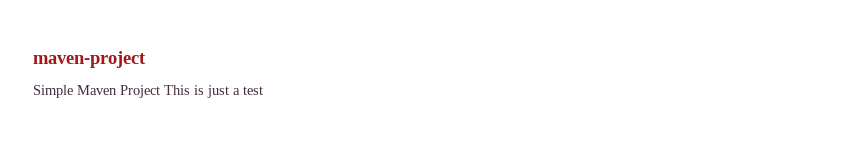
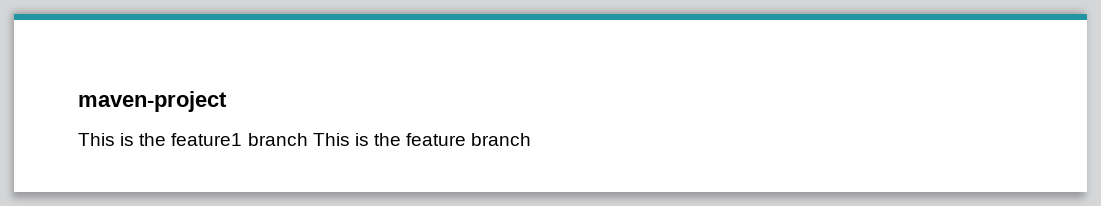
- Simple Maven Project This is just a test
+ This is the feature1 branch This is the feature branch

